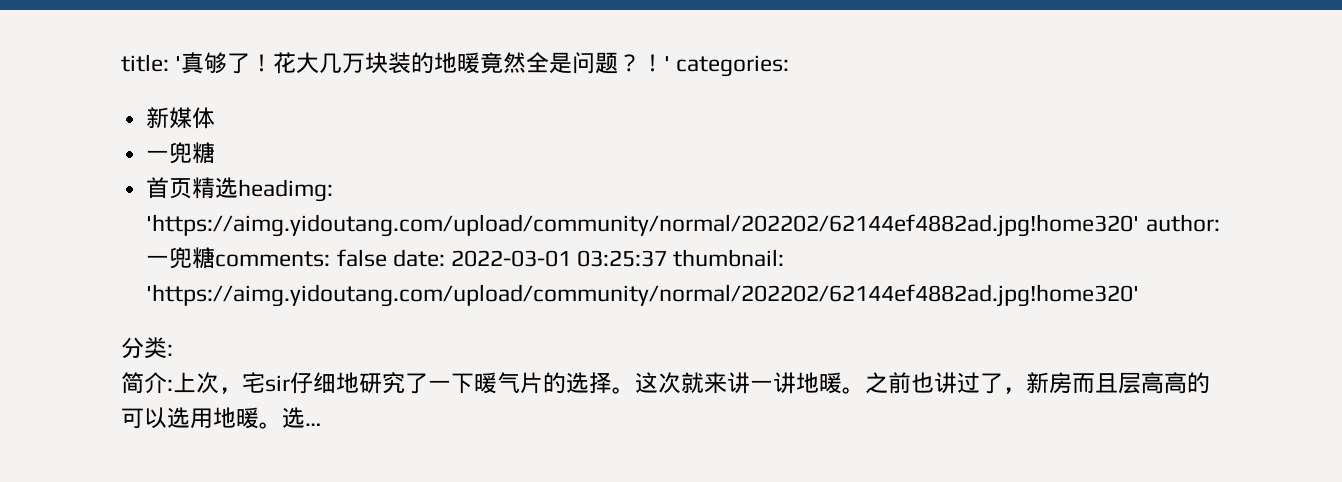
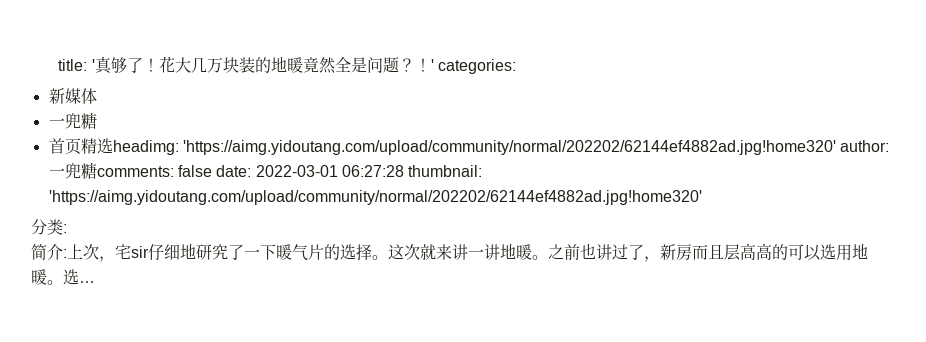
- 首页精选headimg: 'https://aimg.yidoutang.com/upload/community/normal/202202/62144ef4882ad.jpg!home320' author:一兜糖comments: false date: 2022-03-01 03:25:37 thumbnail: 'https://aimg.yidoutang.com/upload/community/normal/202202/62144ef4882ad.jpg!home320'
+ 首页精选headimg: 'https://aimg.yidoutang.com/upload/community/normal/202202/62144ef4882ad.jpg!home320' author:一兜糖comments: false date: 2022-03-01 06:27:28 thumbnail: 'https://aimg.yidoutang.com/upload/community/normal/202202/62144ef4882ad.jpg!home320'

